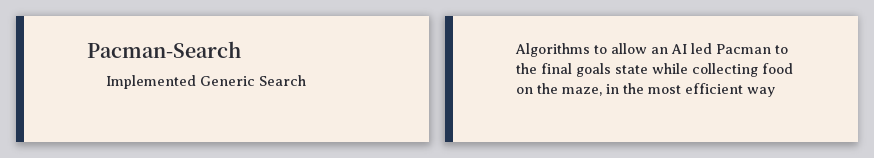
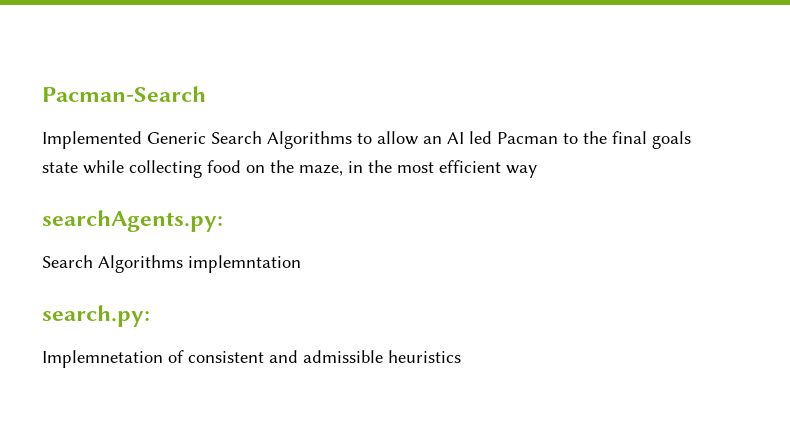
+ searchAgents.py:
+ Search Algorithms implemntation
+ search.py:
+ Implemnetation of consistent and admissible heuristics

